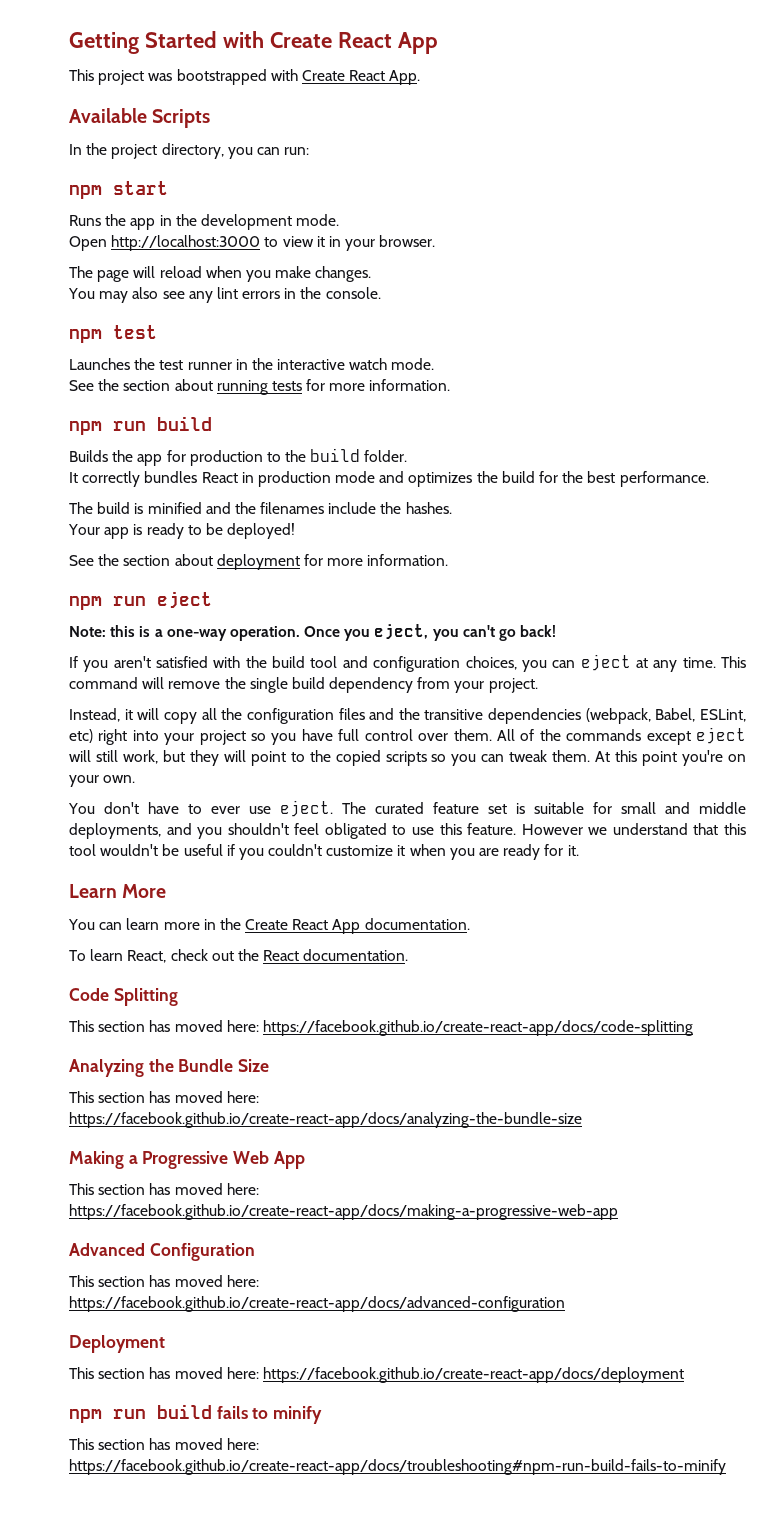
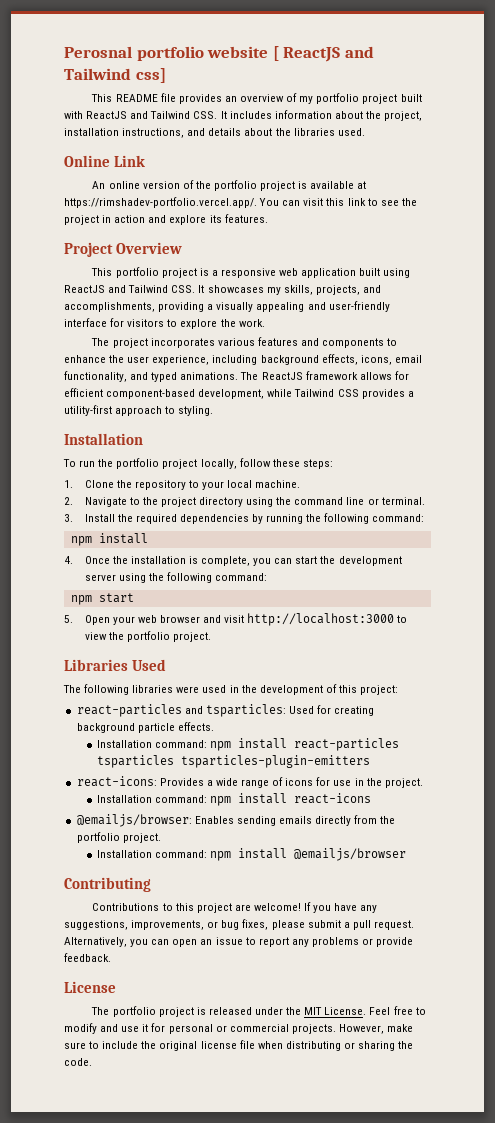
- Getting Started with Create React App
- This project was bootstrapped with Create React App.
- Available Scripts
- In the project directory, you can run:
+ Perosnal portfolio website [ ReactJS and Tailwind css]
+ This README file provides an overview of my portfolio project built with ReactJS and Tailwind CSS. It includes information about the project, installation instructions, and details about the libraries used.
+ Online Link
+ An online version of the portfolio project is available at https://rimshadev-portfolio.vercel.app/. You can visit this link to see the project in action and explore its features.
+ Project Overview
+ This portfolio project is a responsive web application built using ReactJS and Tailwind CSS. It showcases my skills, projects, and accomplishments, providing a visually appealing and user-friendly interface for visitors to explore the work.
+ The project incorporates various features and components to enhance the user experience, including background effects, icons, email functionality, and typed animations. The ReactJS framework allows for efficient component-based development, while Tailwind CSS provides a utility-first approach to styling.
+ Installation
+ To run the portfolio project locally, follow these steps:
+ 1. Clone the repository to your local machine.
+ 2. Navigate to the project directory using the command line or terminal.
+ 3. Install the required dependencies by running the following command:
+ npm install
+ 4. Once the installation is complete, you can start the development server using the following command:
  npm start
- Runs the app in the development mode.
- Open http://localhost:3000 to view it in your browser.
- The page will reload when you make changes.
- You may also see any lint errors in the console.
- npm test
- Launches the test runner in the interactive watch mode.
- See the section about running tests for more information.
- npm run build
- Builds the app for production to the build folder.
- It correctly bundles React in production mode and optimizes the build for the best performance.
- The build is minified and the filenames include the hashes.
- Your app is ready to be deployed!
- See the section about deployment for more information.
- npm run eject
- Note: this is a one-way operation. Once you eject, you can't go back!
- If you aren't satisfied with the build tool and configuration choices, you can eject at any time. This command will remove the single build dependency from your project.
- Instead, it will copy all the configuration files and the transitive dependencies (webpack, Babel, ESLint, etc) right into your project so you have full control over them. All of the commands except eject will still work, but they will point to the copied scripts so you can tweak them. At this point you're on your own.
- You don't have to ever use eject. The curated feature set is suitable for small and middle deployments, and you shouldn't feel obligated to use this feature. However we understand that this tool wouldn't be useful if you couldn't customize it when you are ready for it.
- Learn More
- You can learn more in the Create React App documentation.
- To learn React, check out the React documentation.
- Code Splitting
- This section has moved here: https://facebook.github.io/create-react-app/docs/code-splitting
- Analyzing the Bundle Size
- This section has moved here: https://facebook.github.io/create-react-app/docs/analyzing-the-bundle-size
- Making a Progressive Web App
- This section has moved here: https://facebook.github.io/create-react-app/docs/making-a-progressive-web-app
- Advanced Configuration
- This section has moved here: https://facebook.github.io/create-react-app/docs/advanced-configuration
- Deployment
- This section has moved here: https://facebook.github.io/create-react-app/docs/deployment
- npm run build fails to minify
- This section has moved here: https://facebook.github.io/create-react-app/docs/troubleshooting#npm-run-build-fails-to-minify
+ 5. Open your web browser and visit http://localhost:3000 to view the portfolio project.
+ Libraries Used
+ The following libraries were used in the development of this project:
+ react-particles and tsparticles: Used for creating background particle effects.
+ Installation command: npm install react-particles tsparticles tsparticles-plugin-emitters
+ react-icons: Provides a wide range of icons for use in the project.
+ Installation command: npm install react-icons
+ @emailjs/browser: Enables sending emails directly from the portfolio project.
+ Installation command: npm install @emailjs/browser
+ Contributing
+ Contributions to this project are welcome! If you have any suggestions, improvements, or bug fixes, please submit a pull request. Alternatively, you can open an issue to report any problems or provide feedback.
+ License
+ The portfolio project is released under the MIT License. Feel free to modify and use it for personal or commercial projects. However, make sure to include the original license file when distributing or sharing the code.

